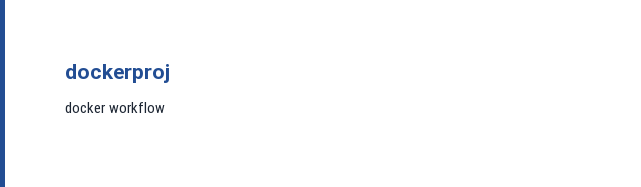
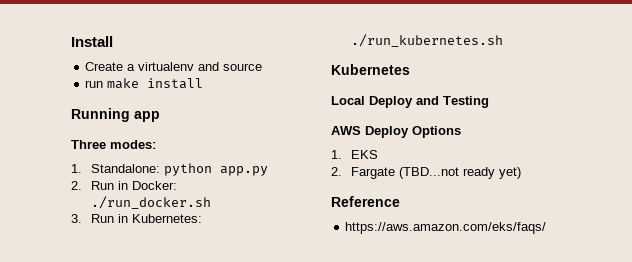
- dockerproj
- docker workflow
+ Install
+ Create a virtualenv and source
+ run make install
+ Running app
+ Three modes:
+ 1. Standalone: python app.py
+ 2. Run in Docker: ./run_docker.sh
+ 3. Run in Kubernetes: ./run_kubernetes.sh
+ Kubernetes
+ Local Deploy and Testing
+ AWS Deploy Options
+ 1. EKS
+ 2. Fargate (TBD...not ready yet)
+ Reference
+ https://aws.amazon.com/eks/faqs/

